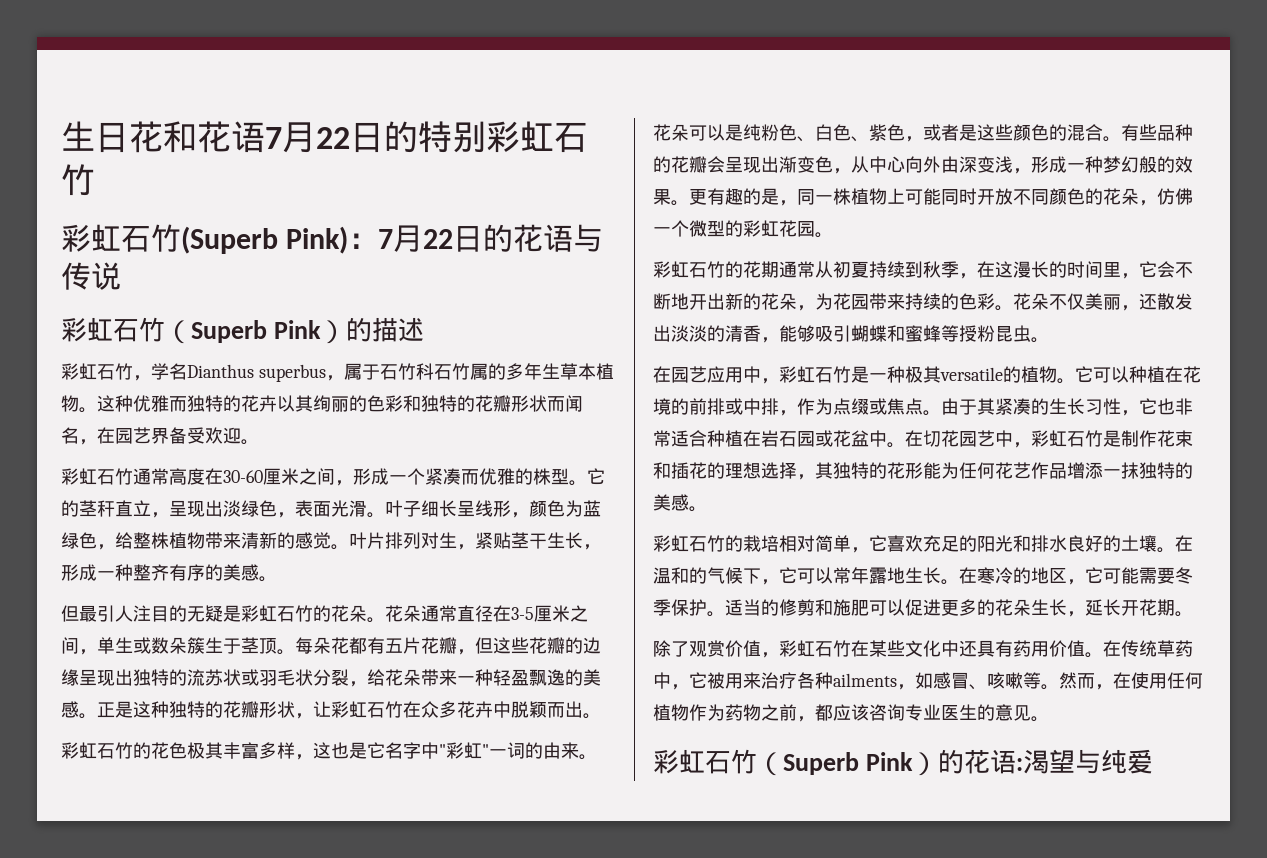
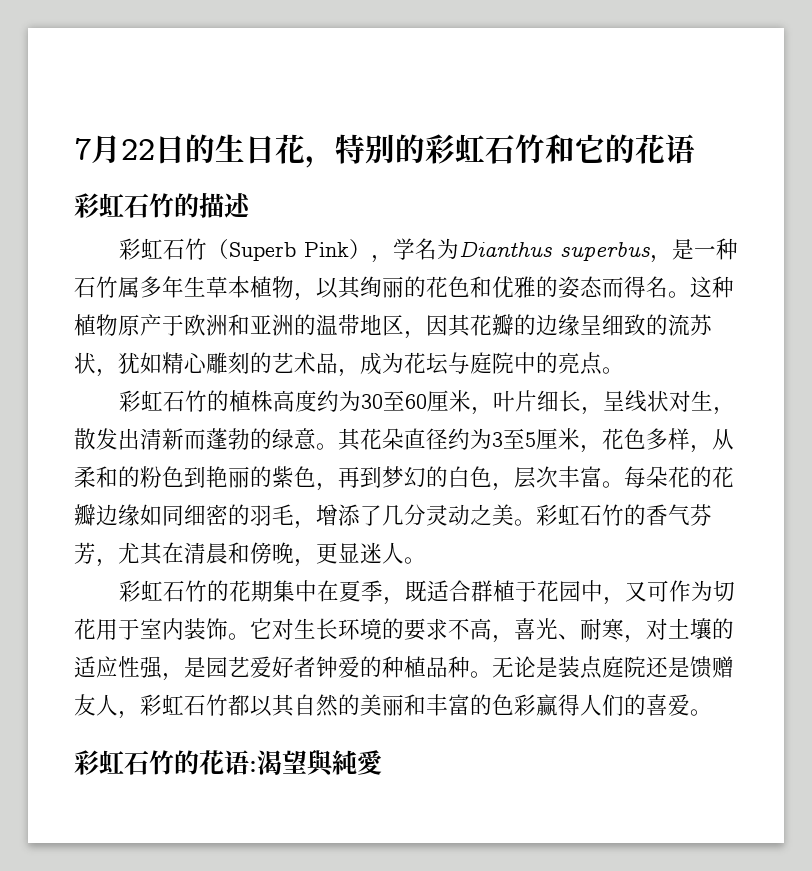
- 生日花和花语7月22日的特别彩虹石竹
- 彩虹石竹(Superb Pink)：7月22日的花语与传说
- 彩虹石竹（Superb Pink）的描述
- 彩虹石竹，学名Dianthus superbus，属于石竹科石竹属的多年生草本植物。这种优雅而独特的花卉以其绚丽的色彩和独特的花瓣形状而闻名，在园艺界备受欢迎。
- 彩虹石竹通常高度在30-60厘米之间，形成一个紧凑而优雅的株型。它的茎秆直立，呈现出淡绿色，表面光滑。叶子细长呈线形，颜色为蓝绿色，给整株植物带来清新的感觉。叶片排列对生，紧贴茎干生长，形成一种整齐有序的美感。
- 但最引人注目的无疑是彩虹石竹的花朵。花朵通常直径在3-5厘米之间，单生或数朵簇生于茎顶。每朵花都有五片花瓣，但这些花瓣的边缘呈现出独特的流苏状或羽毛状分裂，给花朵带来一种轻盈飘逸的美感。正是这种独特的花瓣形状，让彩虹石竹在众多花卉中脱颖而出。
- 彩虹石竹的花色极其丰富多样，这也是它名字中"彩虹"一词的由来。花朵可以是纯粉色、白色、紫色，或者是这些颜色的混合。有些品种的花瓣会呈现出渐变色，从中心向外由深变浅，形成一种梦幻般的效果。更有趣的是，同一株植物上可能同时开放不同颜色的花朵，仿佛一个微型的彩虹花园。
- 彩虹石竹的花期通常从初夏持续到秋季，在这漫长的时间里，它会不断地开出新的花朵，为花园带来持续的色彩。花朵不仅美丽，还散发出淡淡的清香，能够吸引蝴蝶和蜜蜂等授粉昆虫。
- 在园艺应用中，彩虹石竹是一种极其versatile的植物。它可以种植在花境的前排或中排，作为点缀或焦点。由于其紧凑的生长习性，它也非常适合种植在岩石园或花盆中。在切花园艺中，彩虹石竹是制作花束和插花的理想选择，其独特的花形能为任何花艺作品增添一抹独特的美感。
- 彩虹石竹的栽培相对简单，它喜欢充足的阳光和排水良好的土壤。在温和的气候下，它可以常年露地生长。在寒冷的地区，它可能需要冬季保护。适当的修剪和施肥可以促进更多的花朵生长，延长开花期。
- 除了观赏价值，彩虹石竹在某些文化中还具有药用价值。在传统草药中，它被用来治疗各种ailments，如感冒、咳嗽等。然而，在使用任何植物作为药物之前，都应该咨询专业医生的意见。
- 彩虹石竹（Superb Pink）的花语:渴望与纯爱
+ 7月22日的生日花，特别的彩虹石竹和它的花语
+ 彩虹石竹的描述
+ 彩虹石竹（Superb Pink），学名为Dianthus superbus，是一种石竹属多年生草本植物，以其绚丽的花色和优雅的姿态而得名。这种植物原产于欧洲和亚洲的温带地区，因其花瓣的边缘呈细致的流苏状，犹如精心雕刻的艺术品，成为花坛与庭院中的亮点。
+ 彩虹石竹的植株高度约为30至60厘米，叶片细长，呈线状对生，散发出清新而蓬勃的绿意。其花朵直径约为3至5厘米，花色多样，从柔和的粉色到艳丽的紫色，再到梦幻的白色，层次丰富。每朵花的花瓣边缘如同细密的羽毛，增添了几分灵动之美。彩虹石竹的香气芬芳，尤其在清晨和傍晚，更显迷人。
+ 彩虹石竹的花期集中在夏季，既适合群植于花园中，又可作为切花用于室内装饰。它对生长环境的要求不高，喜光、耐寒，对土壤的适应性强，是园艺爱好者钟爱的种植品种。无论是装点庭院还是馈赠友人，彩虹石竹都以其自然的美丽和丰富的色彩赢得人们的喜爱。
+ 彩虹石竹的花语:渴望與純愛

